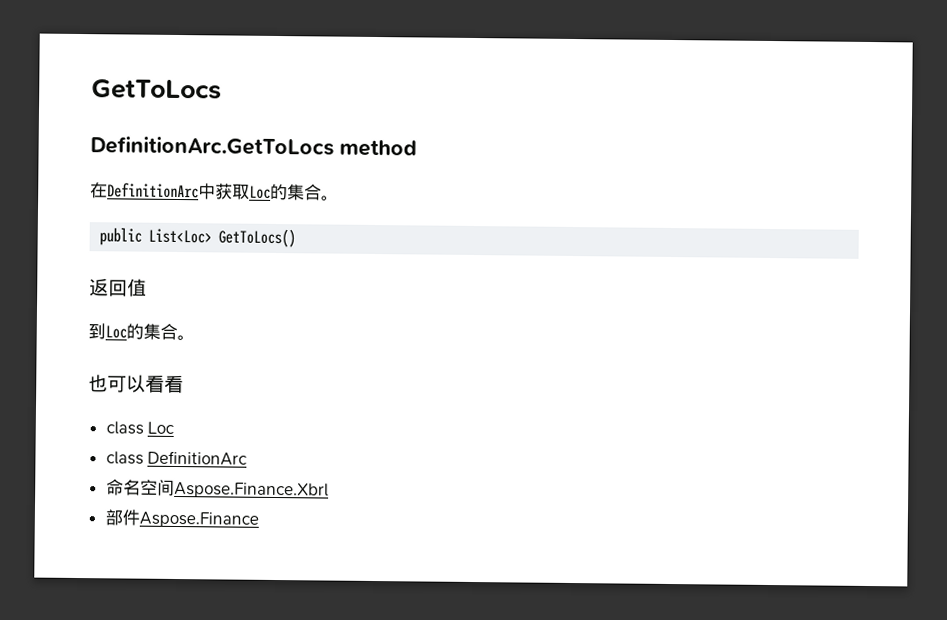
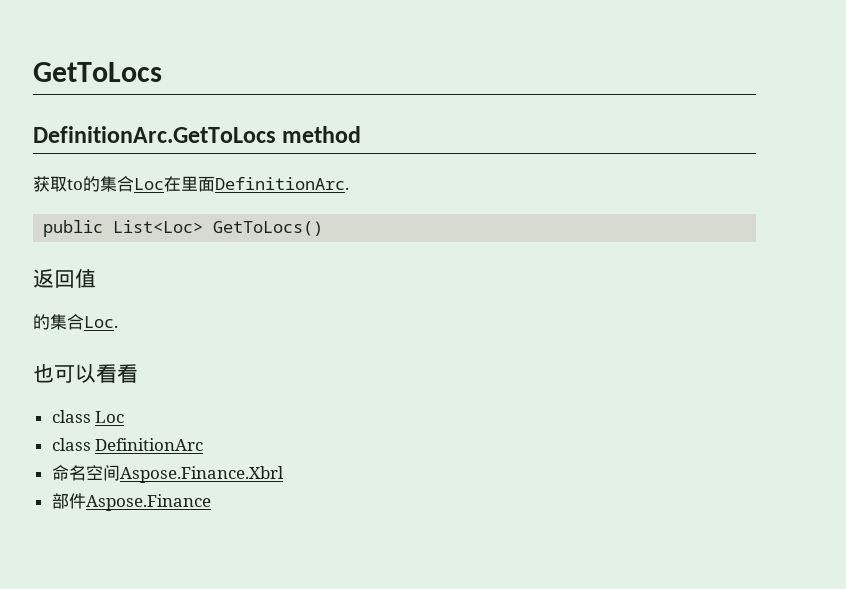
- 在DefinitionArc中获取Loc的集合。
+ 获取to的集合Loc在里面DefinitionArc.
- 到Loc的集合。
+ 的集合Loc.

